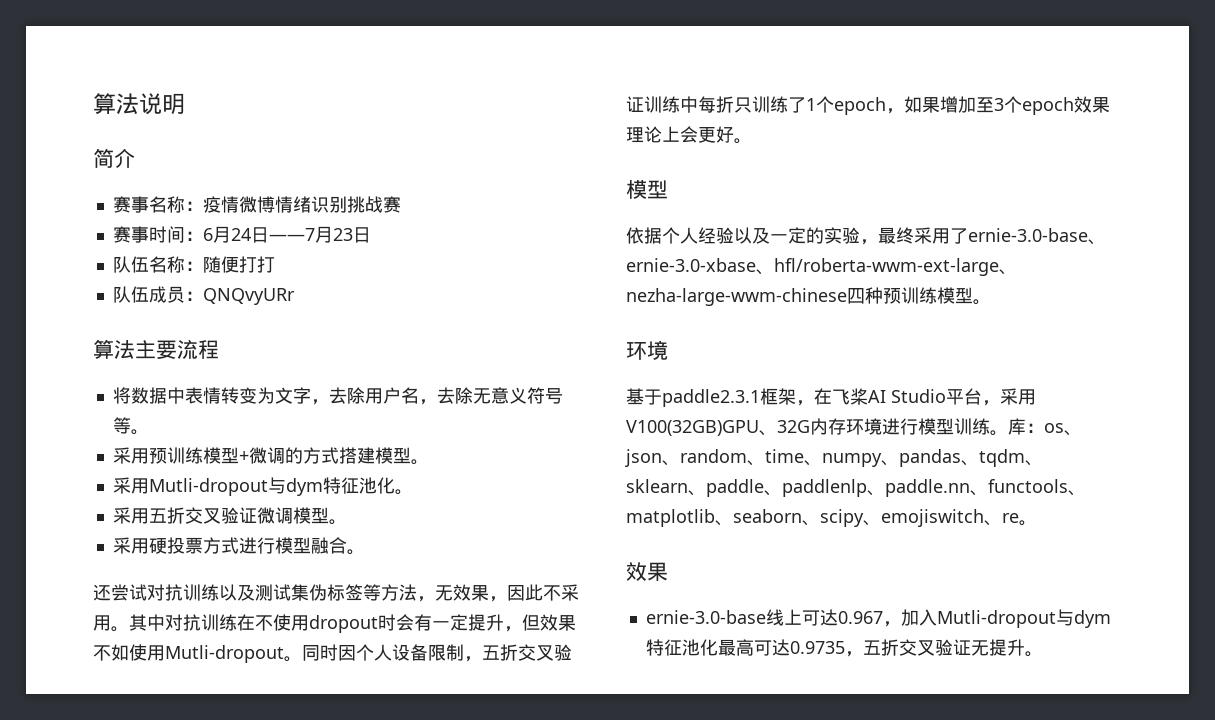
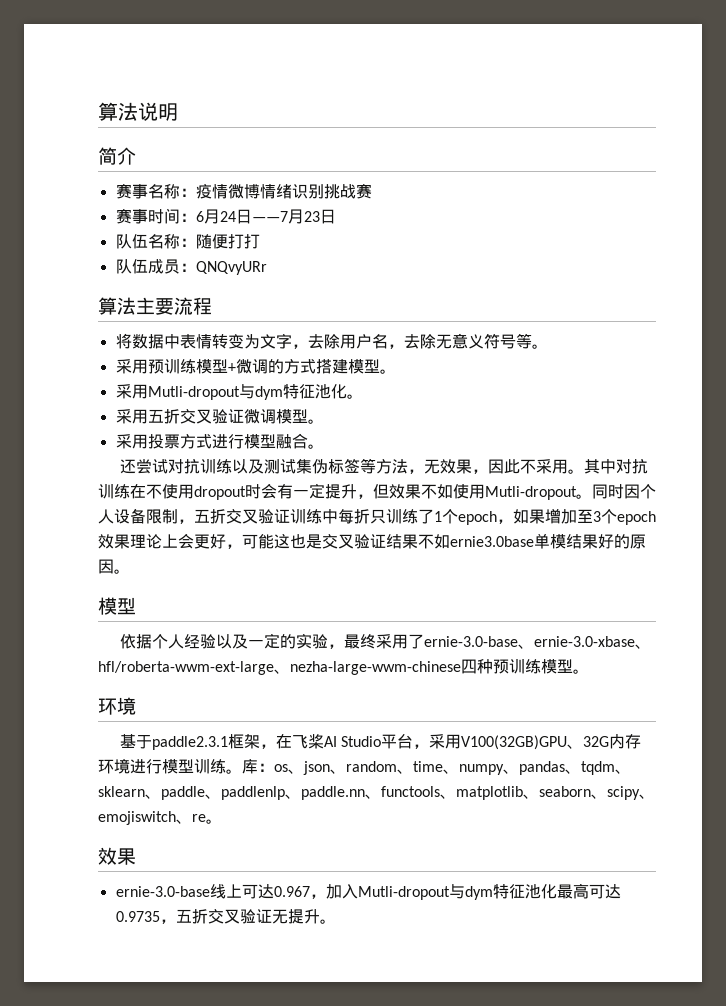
- 采用硬投票方式进行模型融合。
+ 采用投票方式进行模型融合。
- 同时因个人设备限制，五折交叉验证训练中每折只训练了1个epoch，如果增加至3个epoch效果理论上会更好。
+ 同时因个人设备限制，五折交叉验证训练中每折只训练了1个epoch，如果增加至3个epoch效果理论上会更好，可能这也是交叉验证结果不如ernie3.0base单模结果好的原因。

